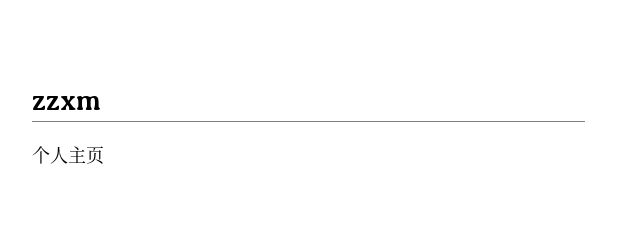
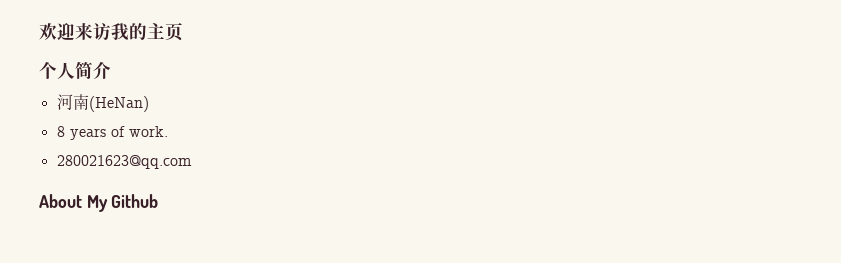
- zzxm
- 个人主页
+ 欢迎来访我的主页
+ 个人简介
+ 河南(HeNan)
+ 8 years of work.
+ 280021623@qq.com
+ About My Github

